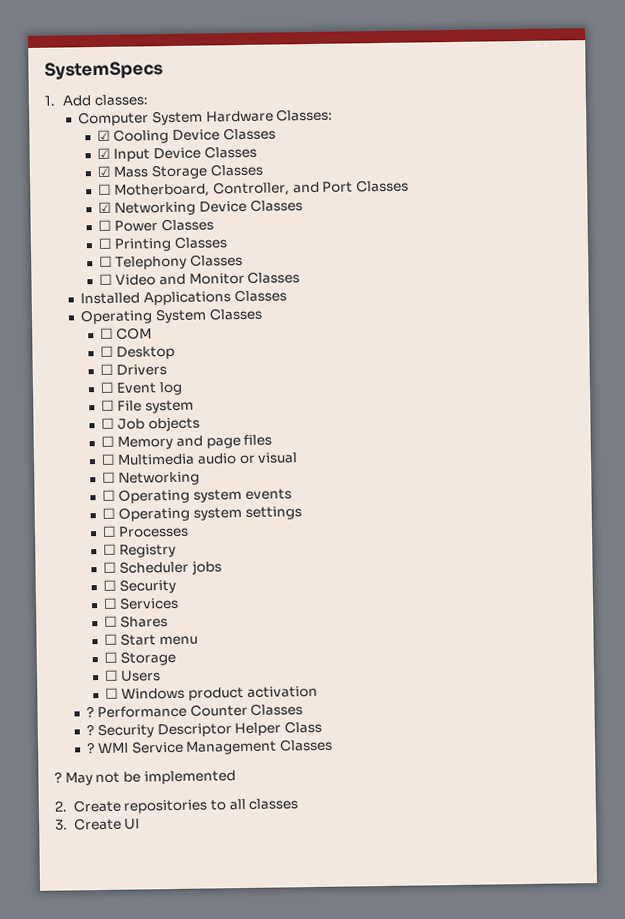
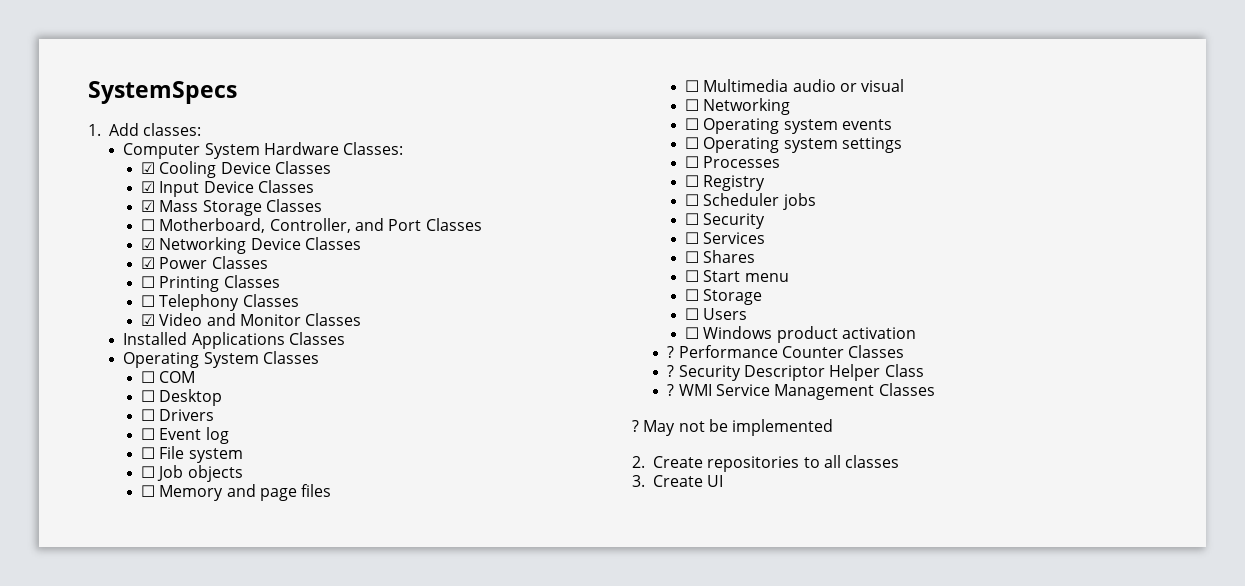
- ☐ Power Classes
+ ☑ Power Classes
- ☐ Video and Monitor Classes
+ ☑ Video and Monitor Classes

